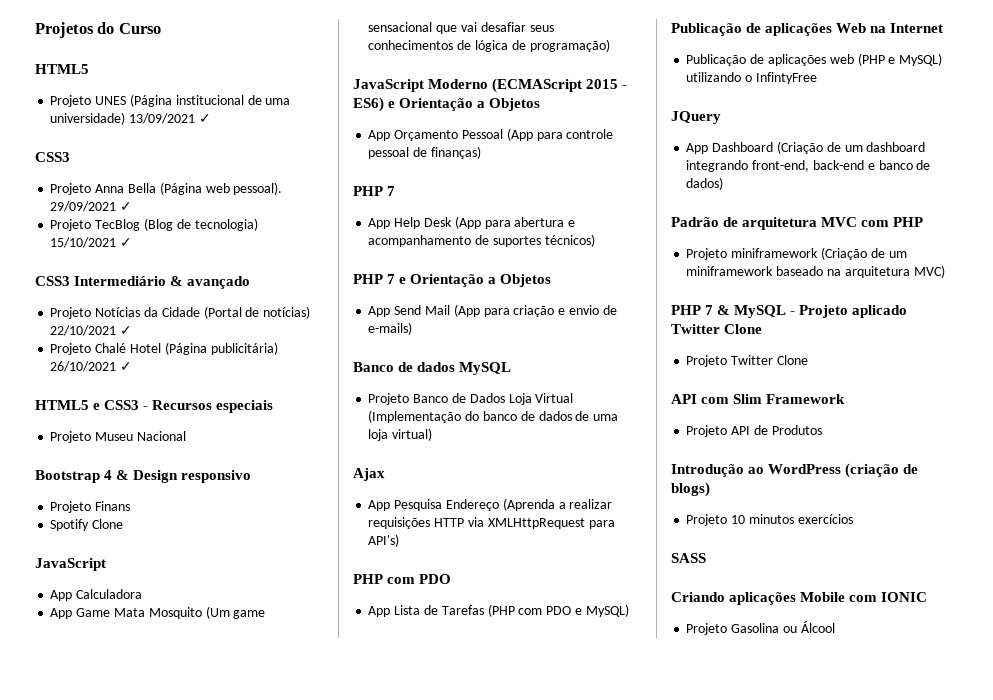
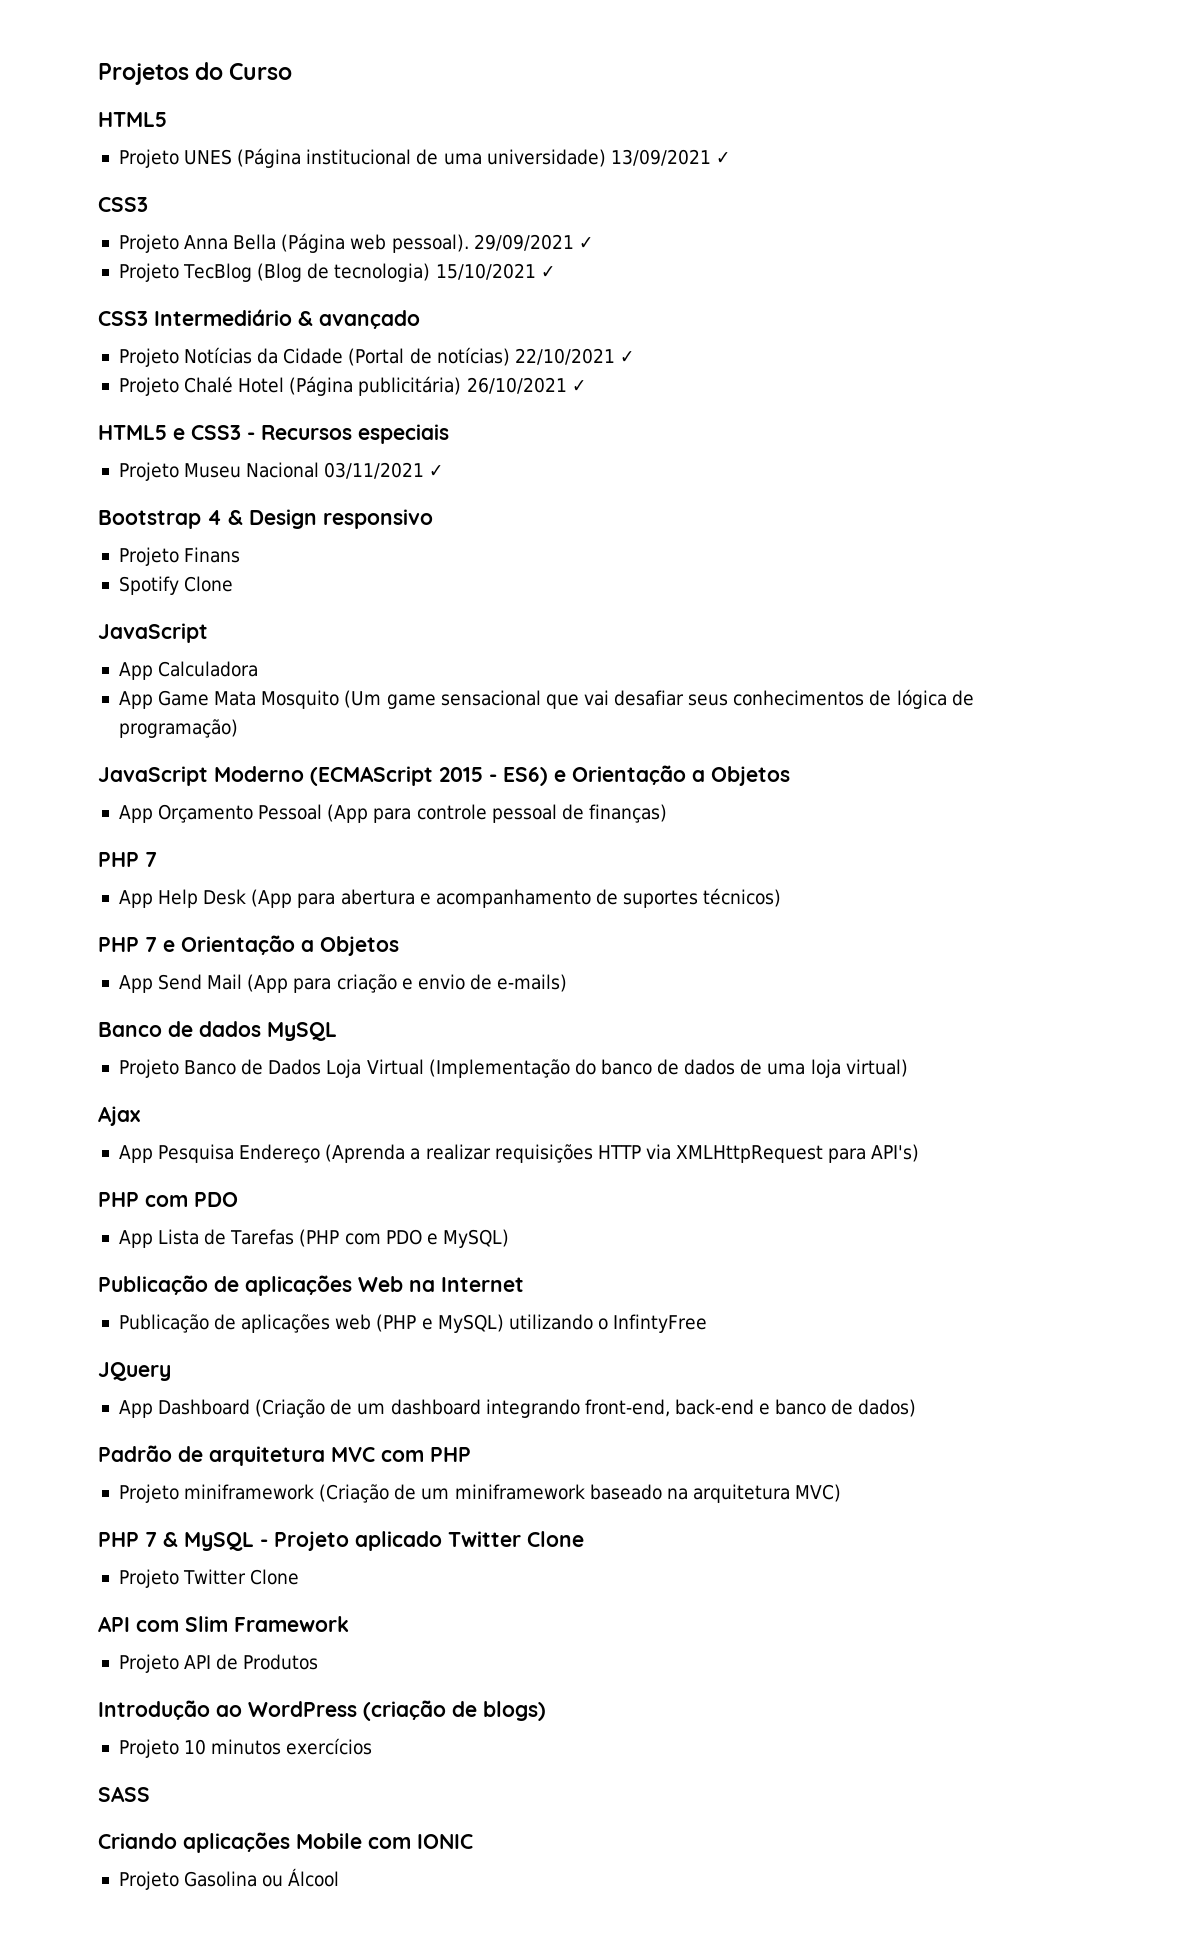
- Projeto Museu Nacional
+ Projeto Museu Nacional 03/11/2021 ✓

